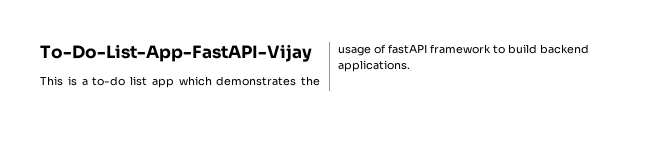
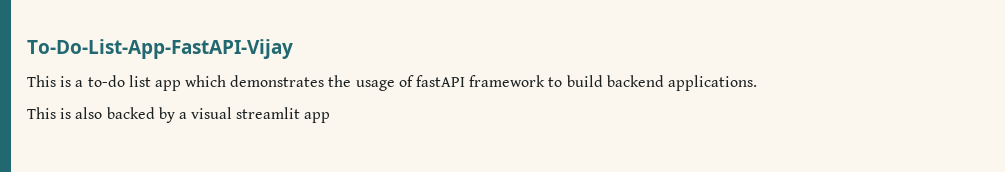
+ This is also backed by a visual streamlit app

